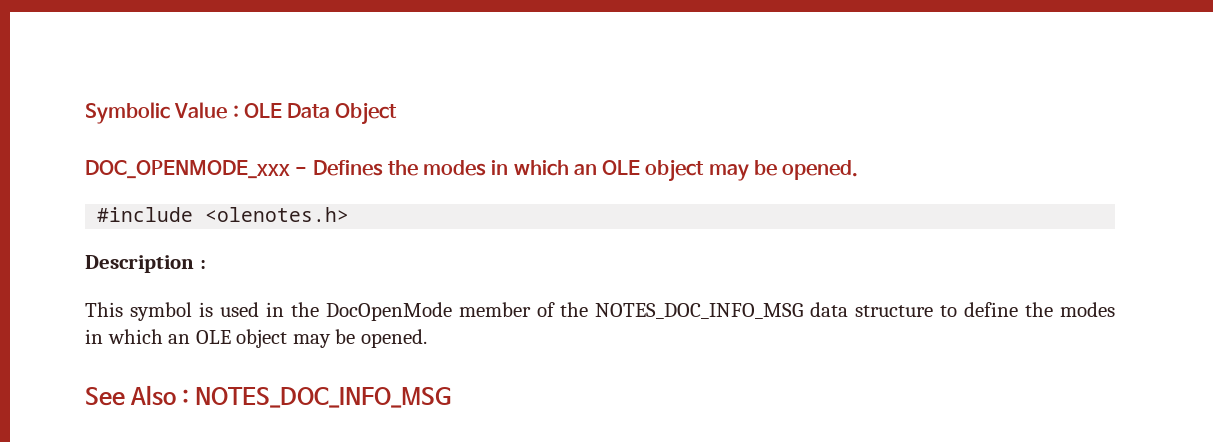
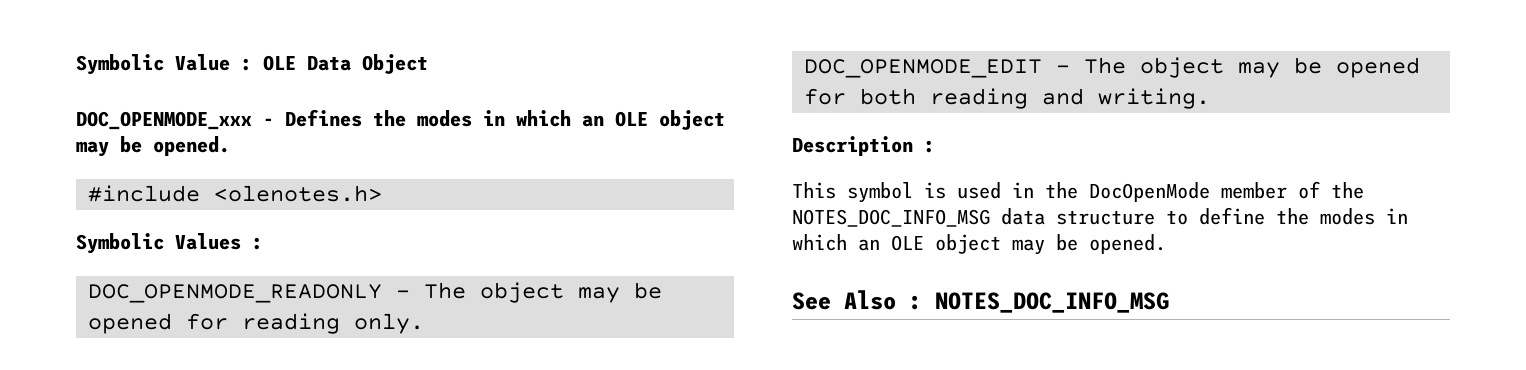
+ Symbolic Values :
+ DOC_OPENMODE_READONLY - The object may be opened for reading only.
+ DOC_OPENMODE_EDIT - The object may be opened for both reading and writing.

